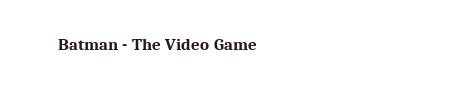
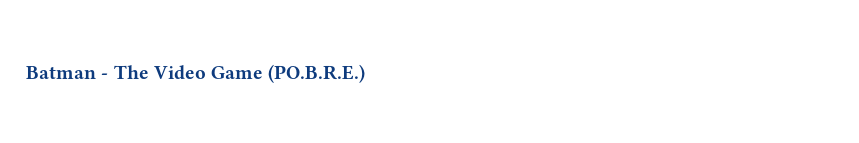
- Batman - The Video Game
+ Batman - The Video Game (PO.B.R.E.)

